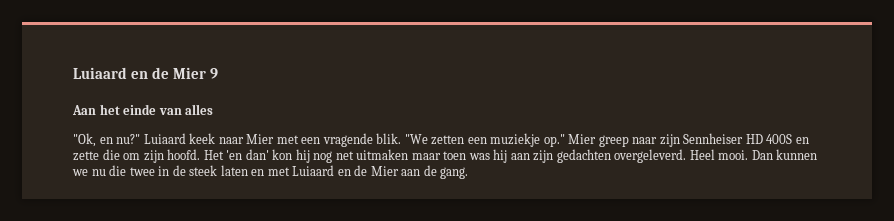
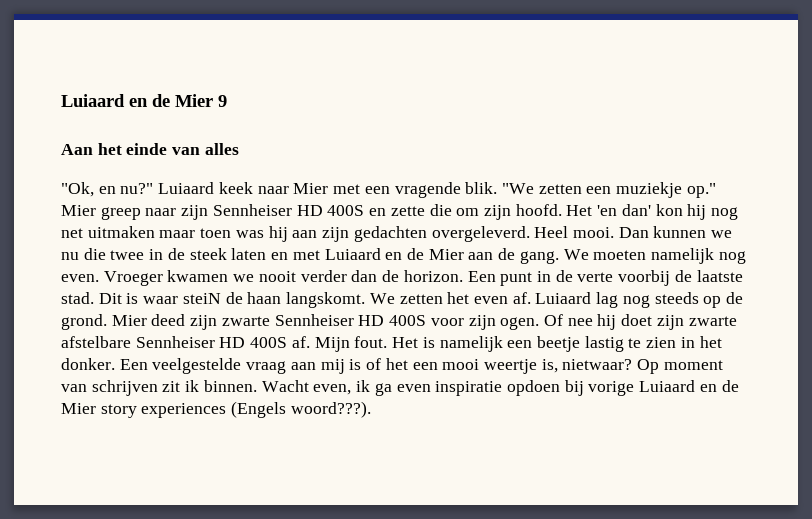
+ We moeten namelijk nog even. Vroeger kwamen we nooit verder dan de horizon. Een punt in de verte voorbij de laatste stad. Dit is waar steiN de haan langskomt. We zetten het even af. Luiaard lag nog steeds op de grond. Mier deed zijn zwarte Sennheiser HD 400S voor zijn ogen. Of nee hij doet zijn zwarte afstelbare Sennheiser HD 400S af. Mijn fout. Het is namelijk een beetje lastig te zien in het donker. Een veelgestelde vraag aan mij is of het een mooi weertje is, nietwaar? Op moment van schrijven zit ik binnen. Wacht even, ik ga even inspiratie opdoen bij vorige Luiaard en de Mier story experiences (Engels woord???).

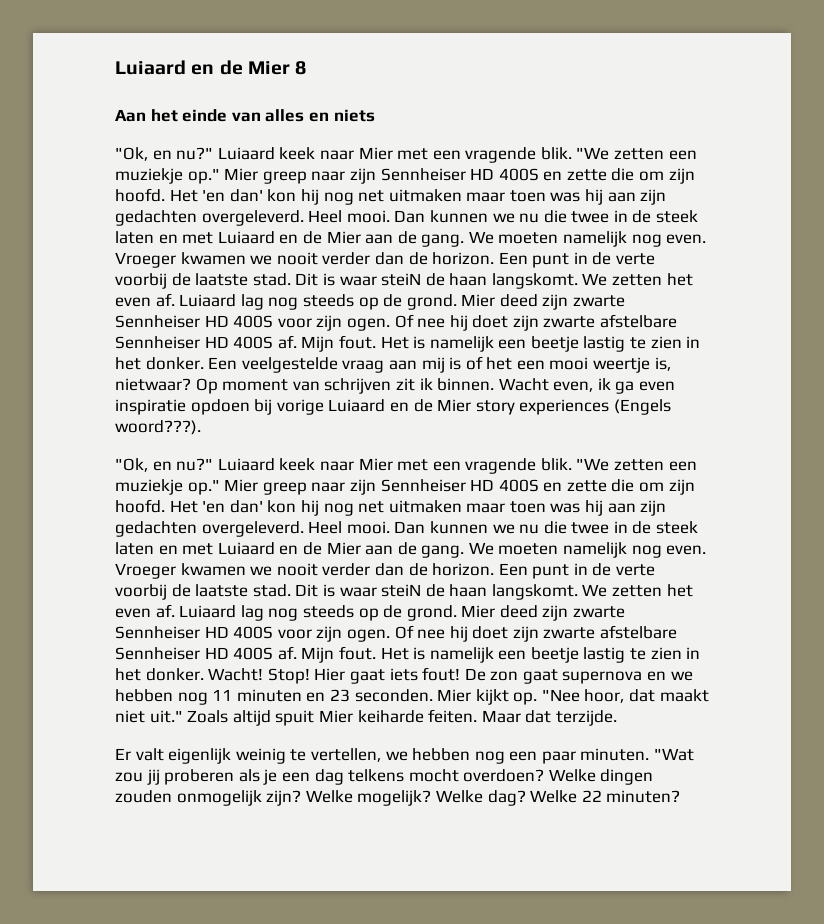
- Luiaard en de Mier 9
+ Luiaard en de Mier 8
- Aan het einde van alles
+ Aan het einde van alles en niets
+ "Ok, en nu?" Luiaard keek naar Mier met een vragende blik. "We zetten een muziekje op." Mier greep naar zijn Sennheiser HD 400S en zette die om zijn hoofd. Het 'en dan' kon hij nog net uitmaken maar toen was hij aan zijn gedachten overgeleverd. Heel mooi. Dan kunnen we nu die twee in de steek laten en met Luiaard en de Mier aan de gang. We moeten namelijk nog even. Vroeger kwamen we nooit verder dan de horizon. Een punt in de verte voorbij de laatste stad. Dit is waar steiN de haan langskomt. We zetten het even af. Luiaard lag nog steeds op de grond. Mier deed zijn zwarte Sennheiser HD 400S voor zijn ogen. Of nee hij doet zijn zwarte afstelbare Sennheiser HD 400S af. Mijn fout. Het is namelijk een beetje lastig te zien in het donker. Wacht! Stop! Hier gaat iets fout! De zon gaat supernova en we hebben nog 11 minuten en 23 seconden. Mier kijkt op. "Nee hoor, dat maakt niet uit." Zoals altijd spuit Mier keiharde feiten. Maar dat terzijde.
+ Er valt eigenlijk weinig te vertellen, we hebben nog een paar minuten. "Wat zou jij proberen als je een dag telkens mocht overdoen? Welke dingen zouden onmogelijk zijn? Welke mogelijk? Welke dag? Welke 22 minuten?

